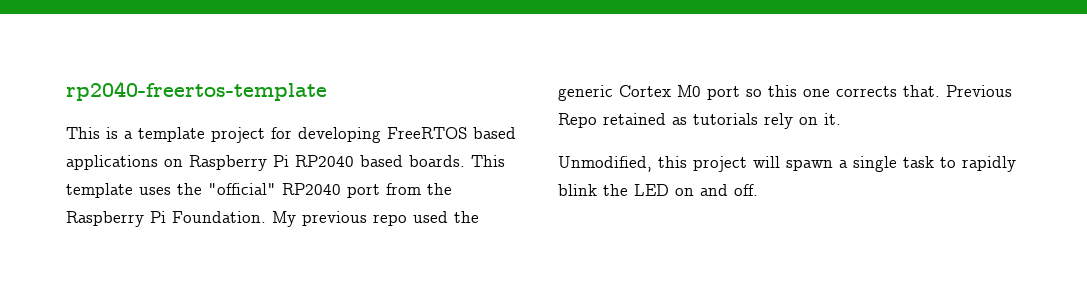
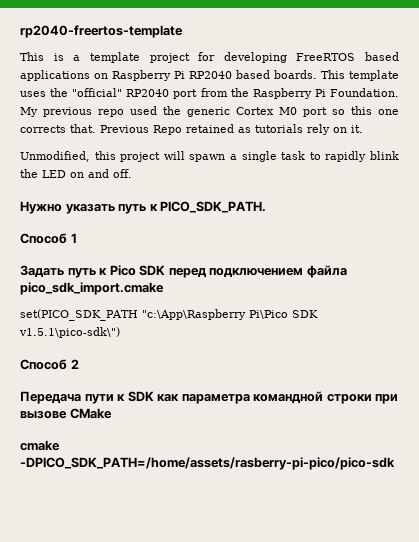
+ Нужно указать путь к PICO_SDK_PATH.
+ Способ 1
+ Задать путь к Pico SDK перед подключением файла pico_sdk_import.cmake
+ set(PICO_SDK_PATH "c:\App\Raspberry Pi\Pico SDK v1.5.1\pico-sdk\")
+ Способ 2
+ Передача пути к SDK как параметра командной строки при вызове CMake
+ cmake -DPICO_SDK_PATH=/home/assets/rasberry-pi-pico/pico-sdk

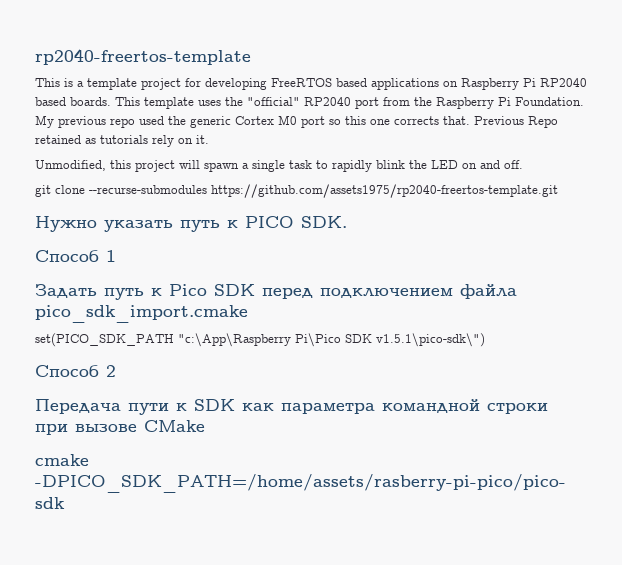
+ git clone --recurse-submodules https://github.com/assets1975/rp2040-freertos-template.git
- Нужно указать путь к PICO_SDK_PATH.
+ Нужно указать путь к PICO SDK.

